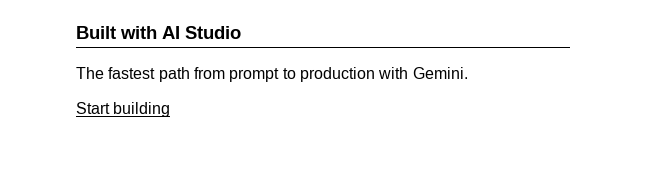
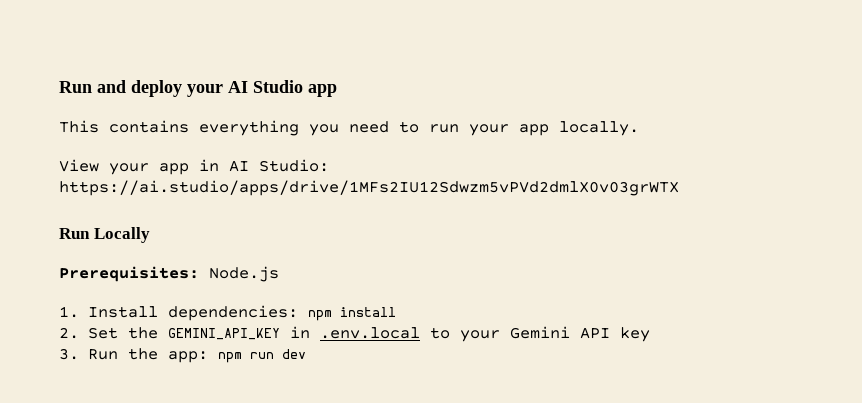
- Built with AI Studio
- The fastest path from prompt to production with Gemini.
- Start building
+ Run and deploy your AI Studio app
+ This contains everything you need to run your app locally.
+ View your app in AI Studio: https://ai.studio/apps/drive/1MFs2IU12Sdwzm5vPVd2dmlX0v03grWTX
+ Run Locally
+ Prerequisites: Node.js
+ 1. Install dependencies: npm install
+ 2. Set the GEMINI_API_KEY in .env.local to your Gemini API key
+ 3. Run the app: npm run dev

